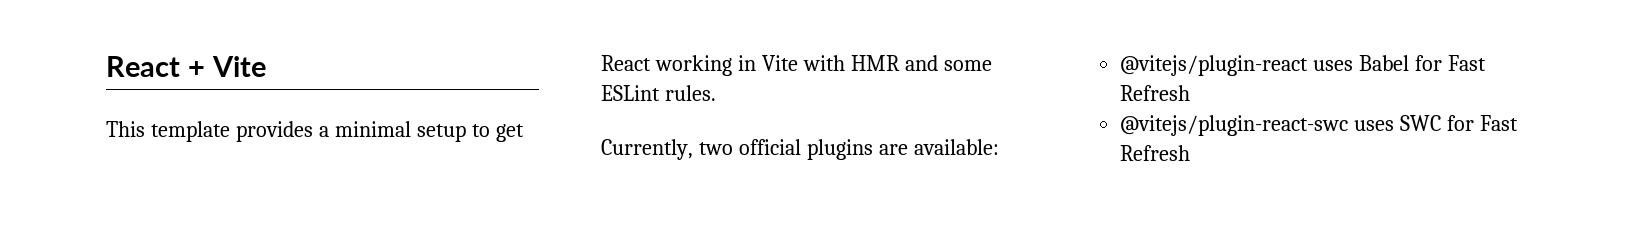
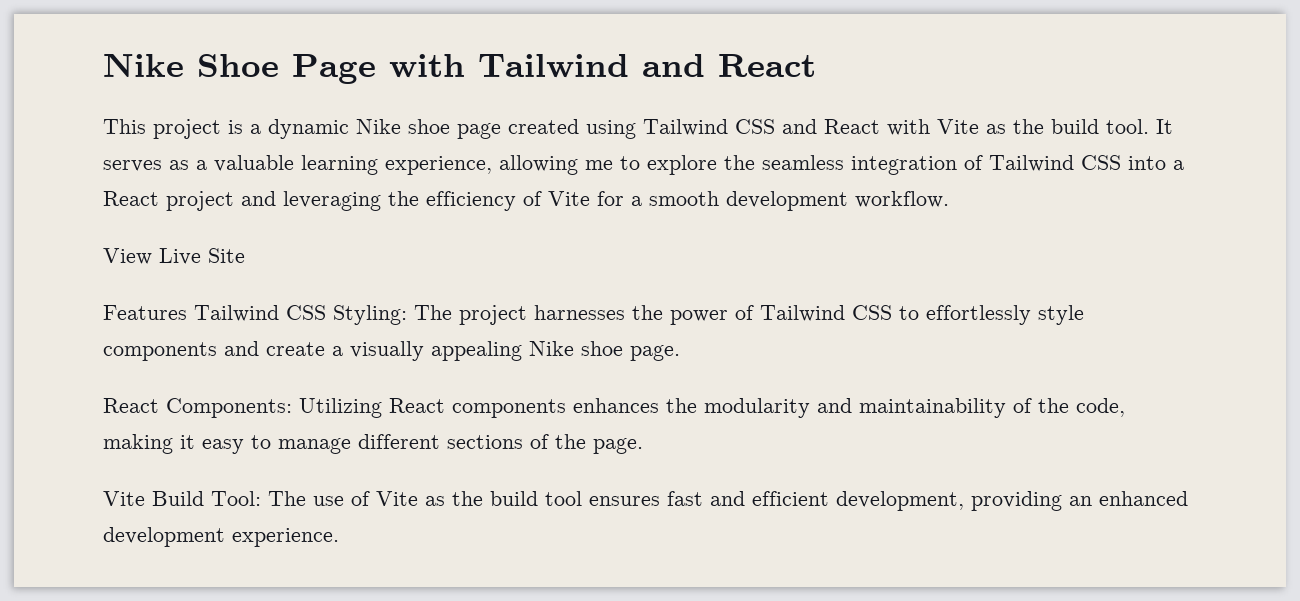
- React + Vite
+ Nike Shoe Page with Tailwind and React
- This template provides a minimal setup to get React working in Vite with HMR and some ESLint rules.
- Currently, two official plugins are available:
- @vitejs/plugin-react uses Babel for Fast Refresh
- @vitejs/plugin-react-swc uses SWC for Fast Refresh
+ This project is a dynamic Nike shoe page created using Tailwind CSS and React with Vite as the build tool. It serves as a valuable learning experience, allowing me to explore the seamless integration of Tailwind CSS into a React project and leveraging the efficiency of Vite for a smooth development workflow.
+ View Live Site
+ Features Tailwind CSS Styling: The project harnesses the power of Tailwind CSS to effortlessly style components and create a visually appealing Nike shoe page.
+ React Components: Utilizing React components enhances the modularity and maintainability of the code, making it easy to manage different sections of the page.
+ Vite Build Tool: The use of Vite as the build tool ensures fast and efficient development, providing an enhanced development experience.

